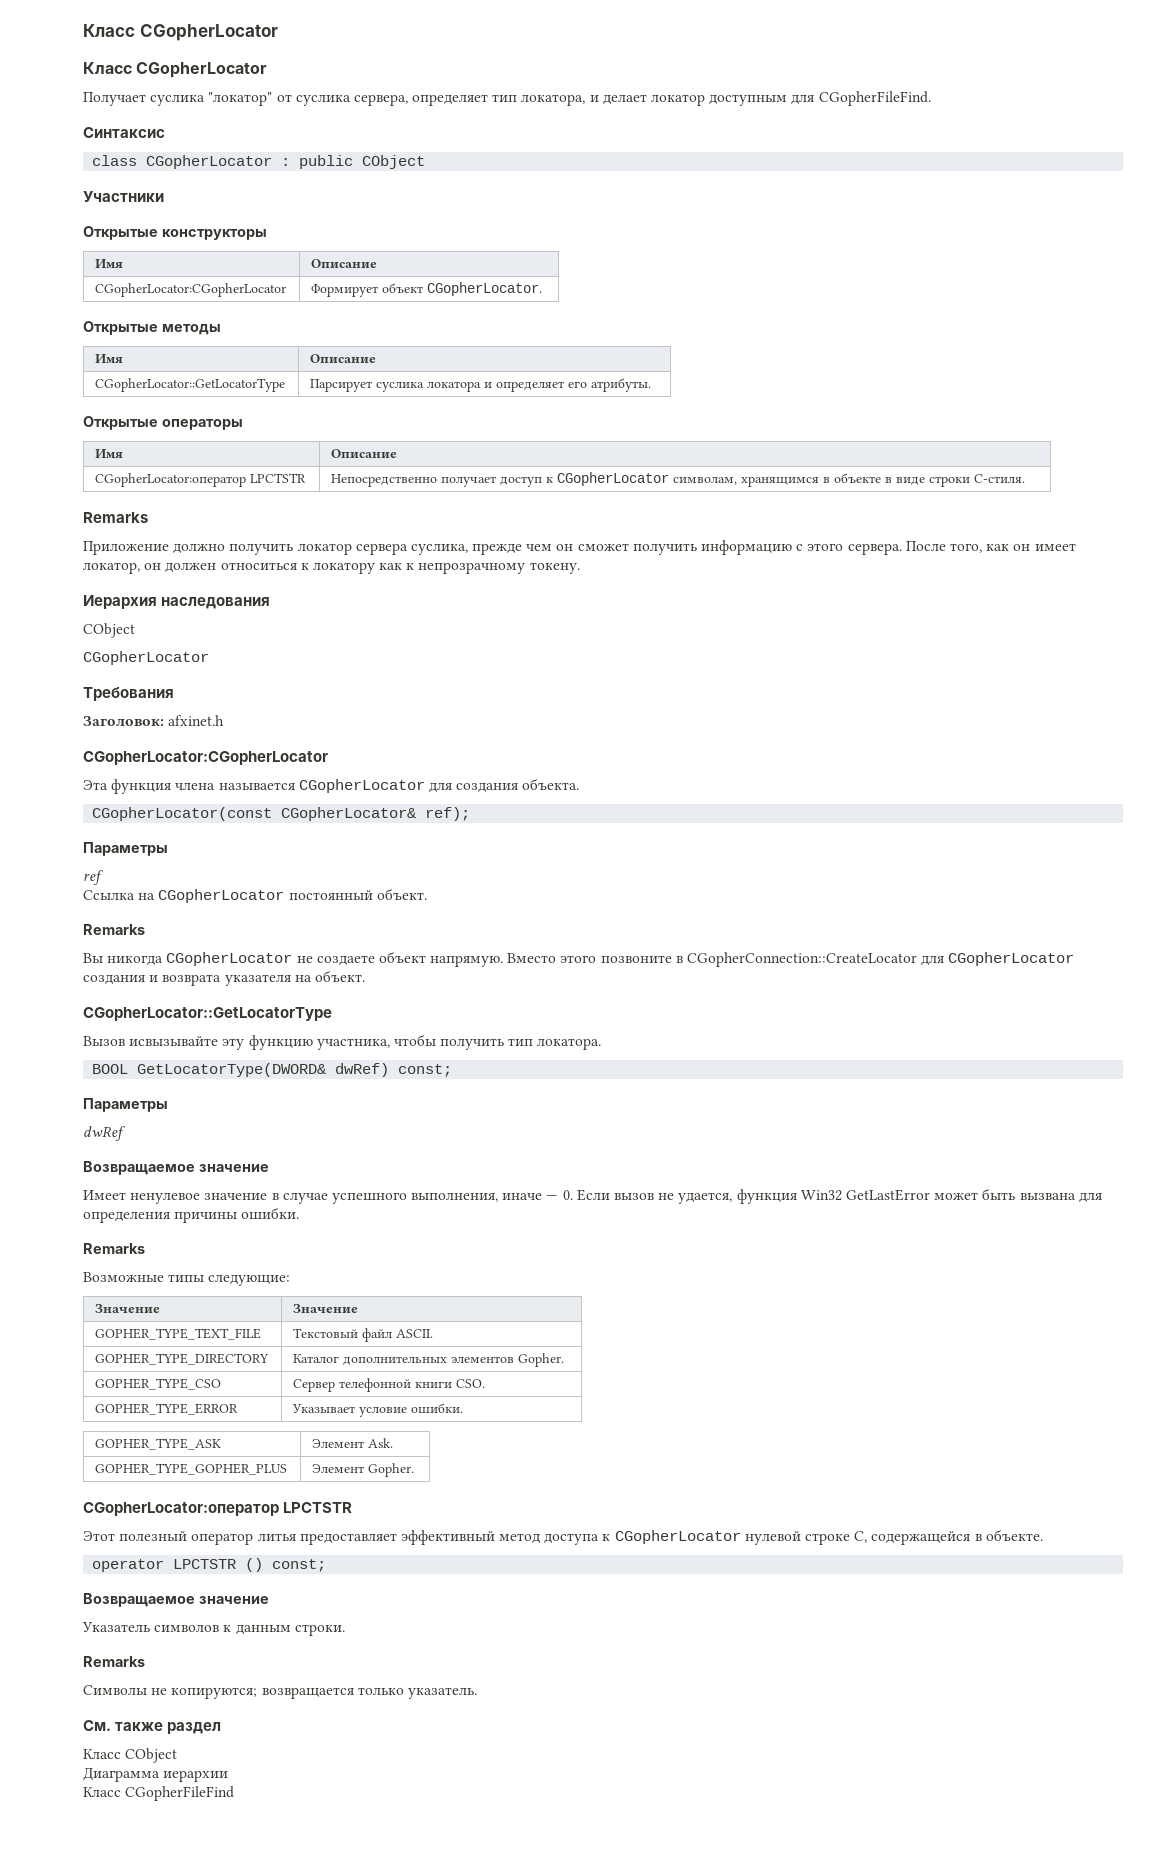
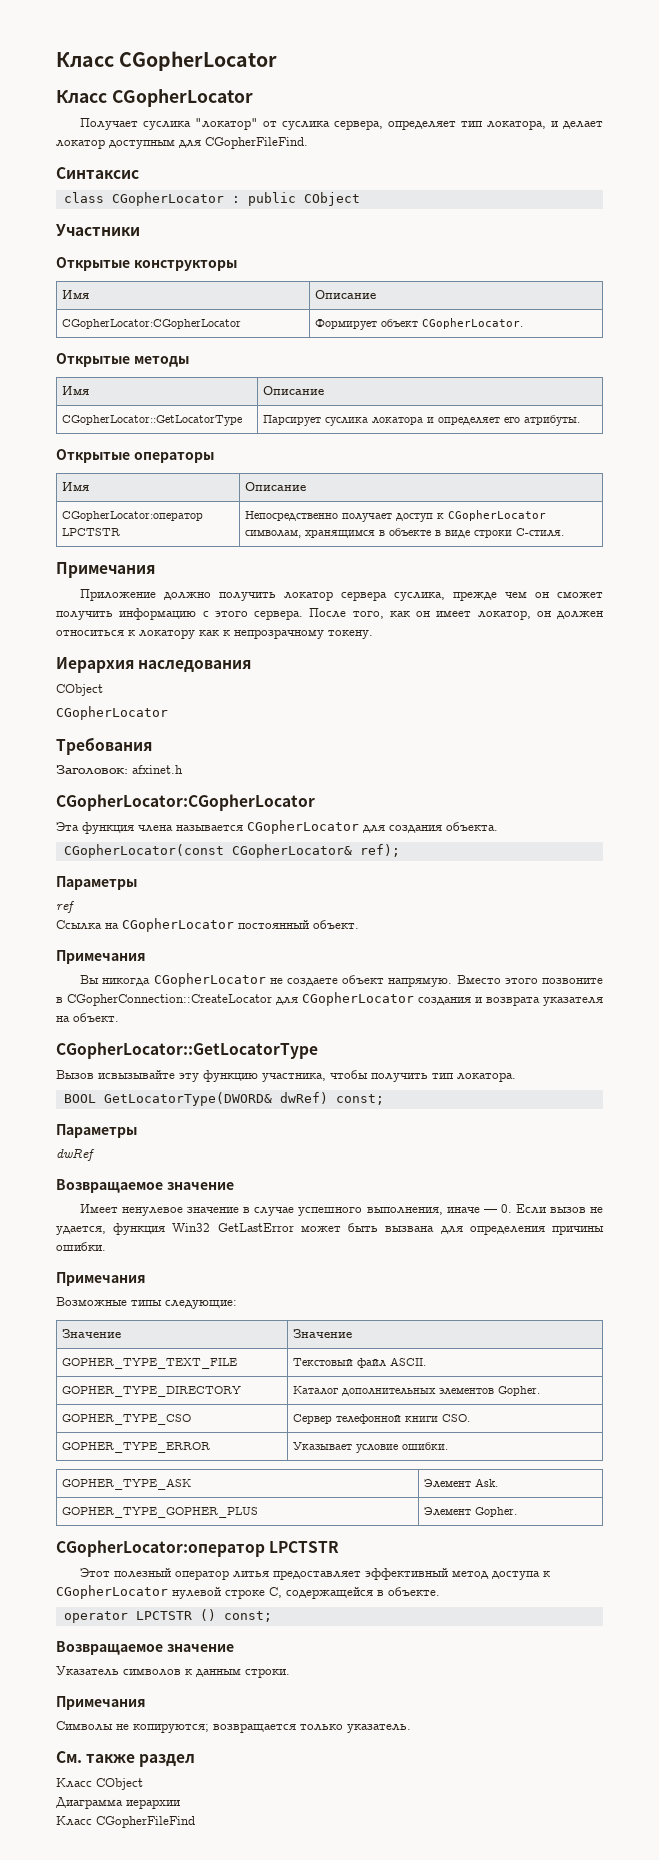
  CGopherLocator:оператор LPCTSTR | Непосредственно получает доступ к CGopherLocator символам, хранящимся в объекте в виде строки C-стиля.
- Remarks
+ Примечания
  Ссылка на CGopherLocator постоянный объект.
- Remarks
+ Примечания
  Имеет ненулевое значение в случае успешного выполнения, иначе — 0. Если вызов не удается, функция Win32 GetLastError может быть вызвана для определения причины ошибки.
- Remarks
+ Примечания
  Указатель символов к данным строки.
- Remarks
+ Примечания

